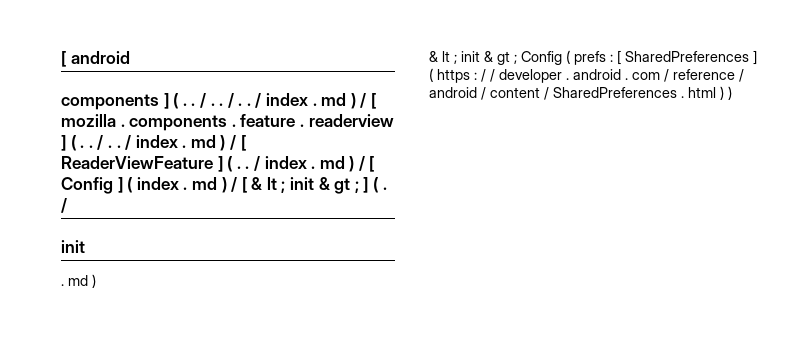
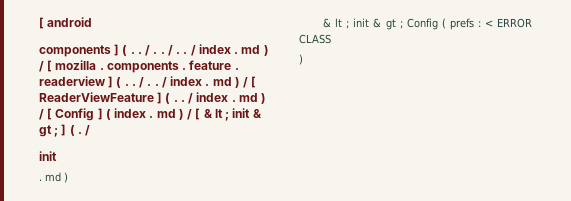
- & lt ; init & gt ; Config ( prefs : [ SharedPreferences ] ( https : / / developer . android . com / reference / android / content / SharedPreferences . html ) )
+ & lt ; init & gt ; Config ( prefs : < ERROR CLASS
+ )

